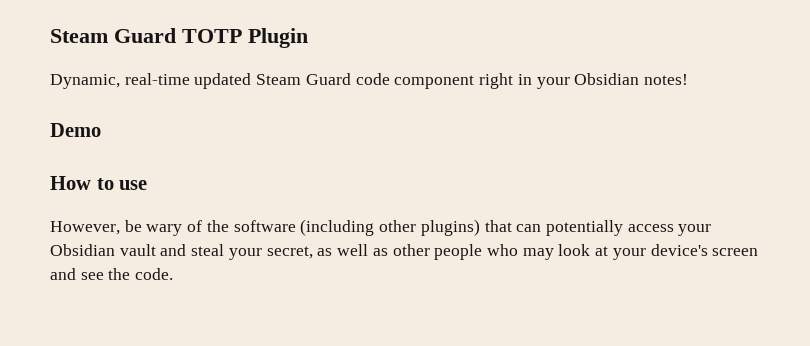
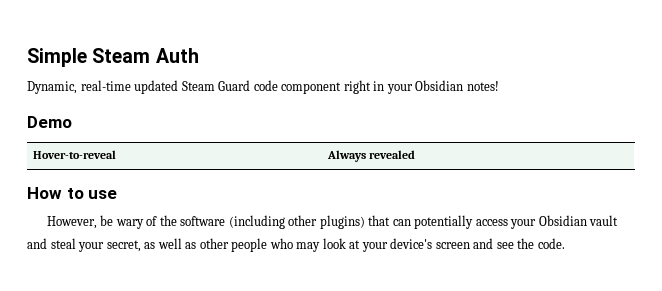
- Steam Guard TOTP Plugin
+ Simple Steam Auth
+ Hover-to-reveal | Always revealed

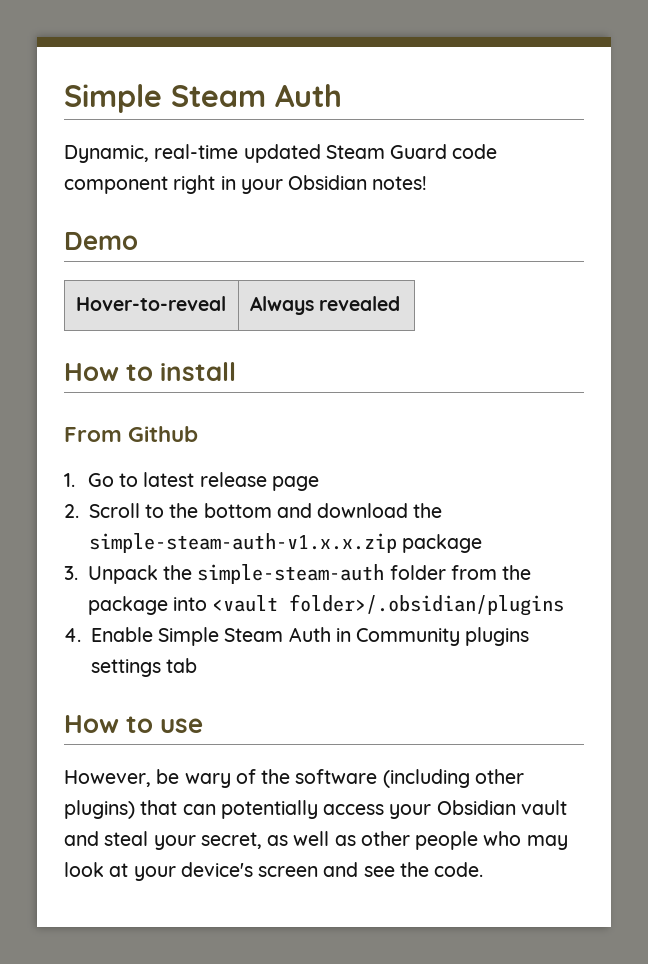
+ How to install
+ From Github
+ 1. Go to latest release page
+ 2. Scroll to the bottom and download the simple-steam-auth-v1.x.x.zip package
+ 3. Unpack the simple-steam-auth folder from the package into <vault folder>/.obsidian/plugins
+ 4. Enable Simple Steam Auth in Community plugins settings tab

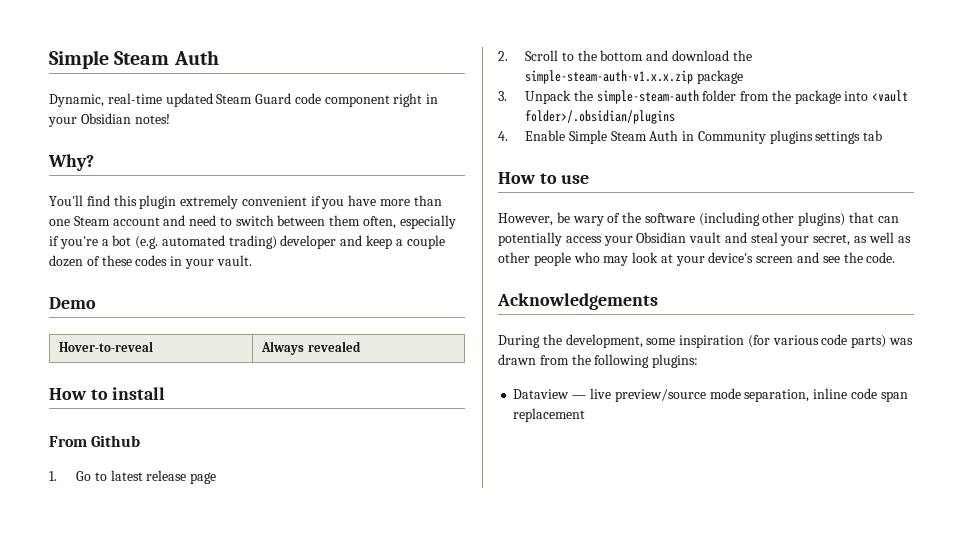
+ Why?
+ You'll find this plugin extremely convenient if you have more than one Steam account and need to switch between them often, especially if you're a bot (e.g. automated trading) developer and keep a couple dozen of these codes in your vault.
+ Acknowledgements
+ During the development, some inspiration (for various code parts) was drawn from the following plugins:
+ Dataview — live preview/source mode separation, inline code span replacement

